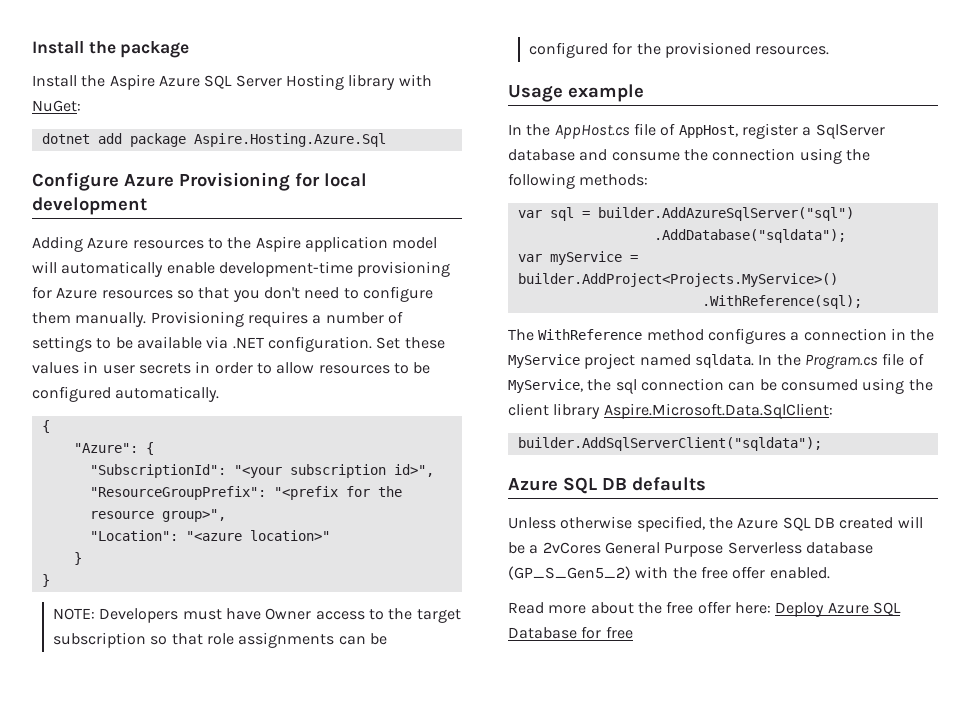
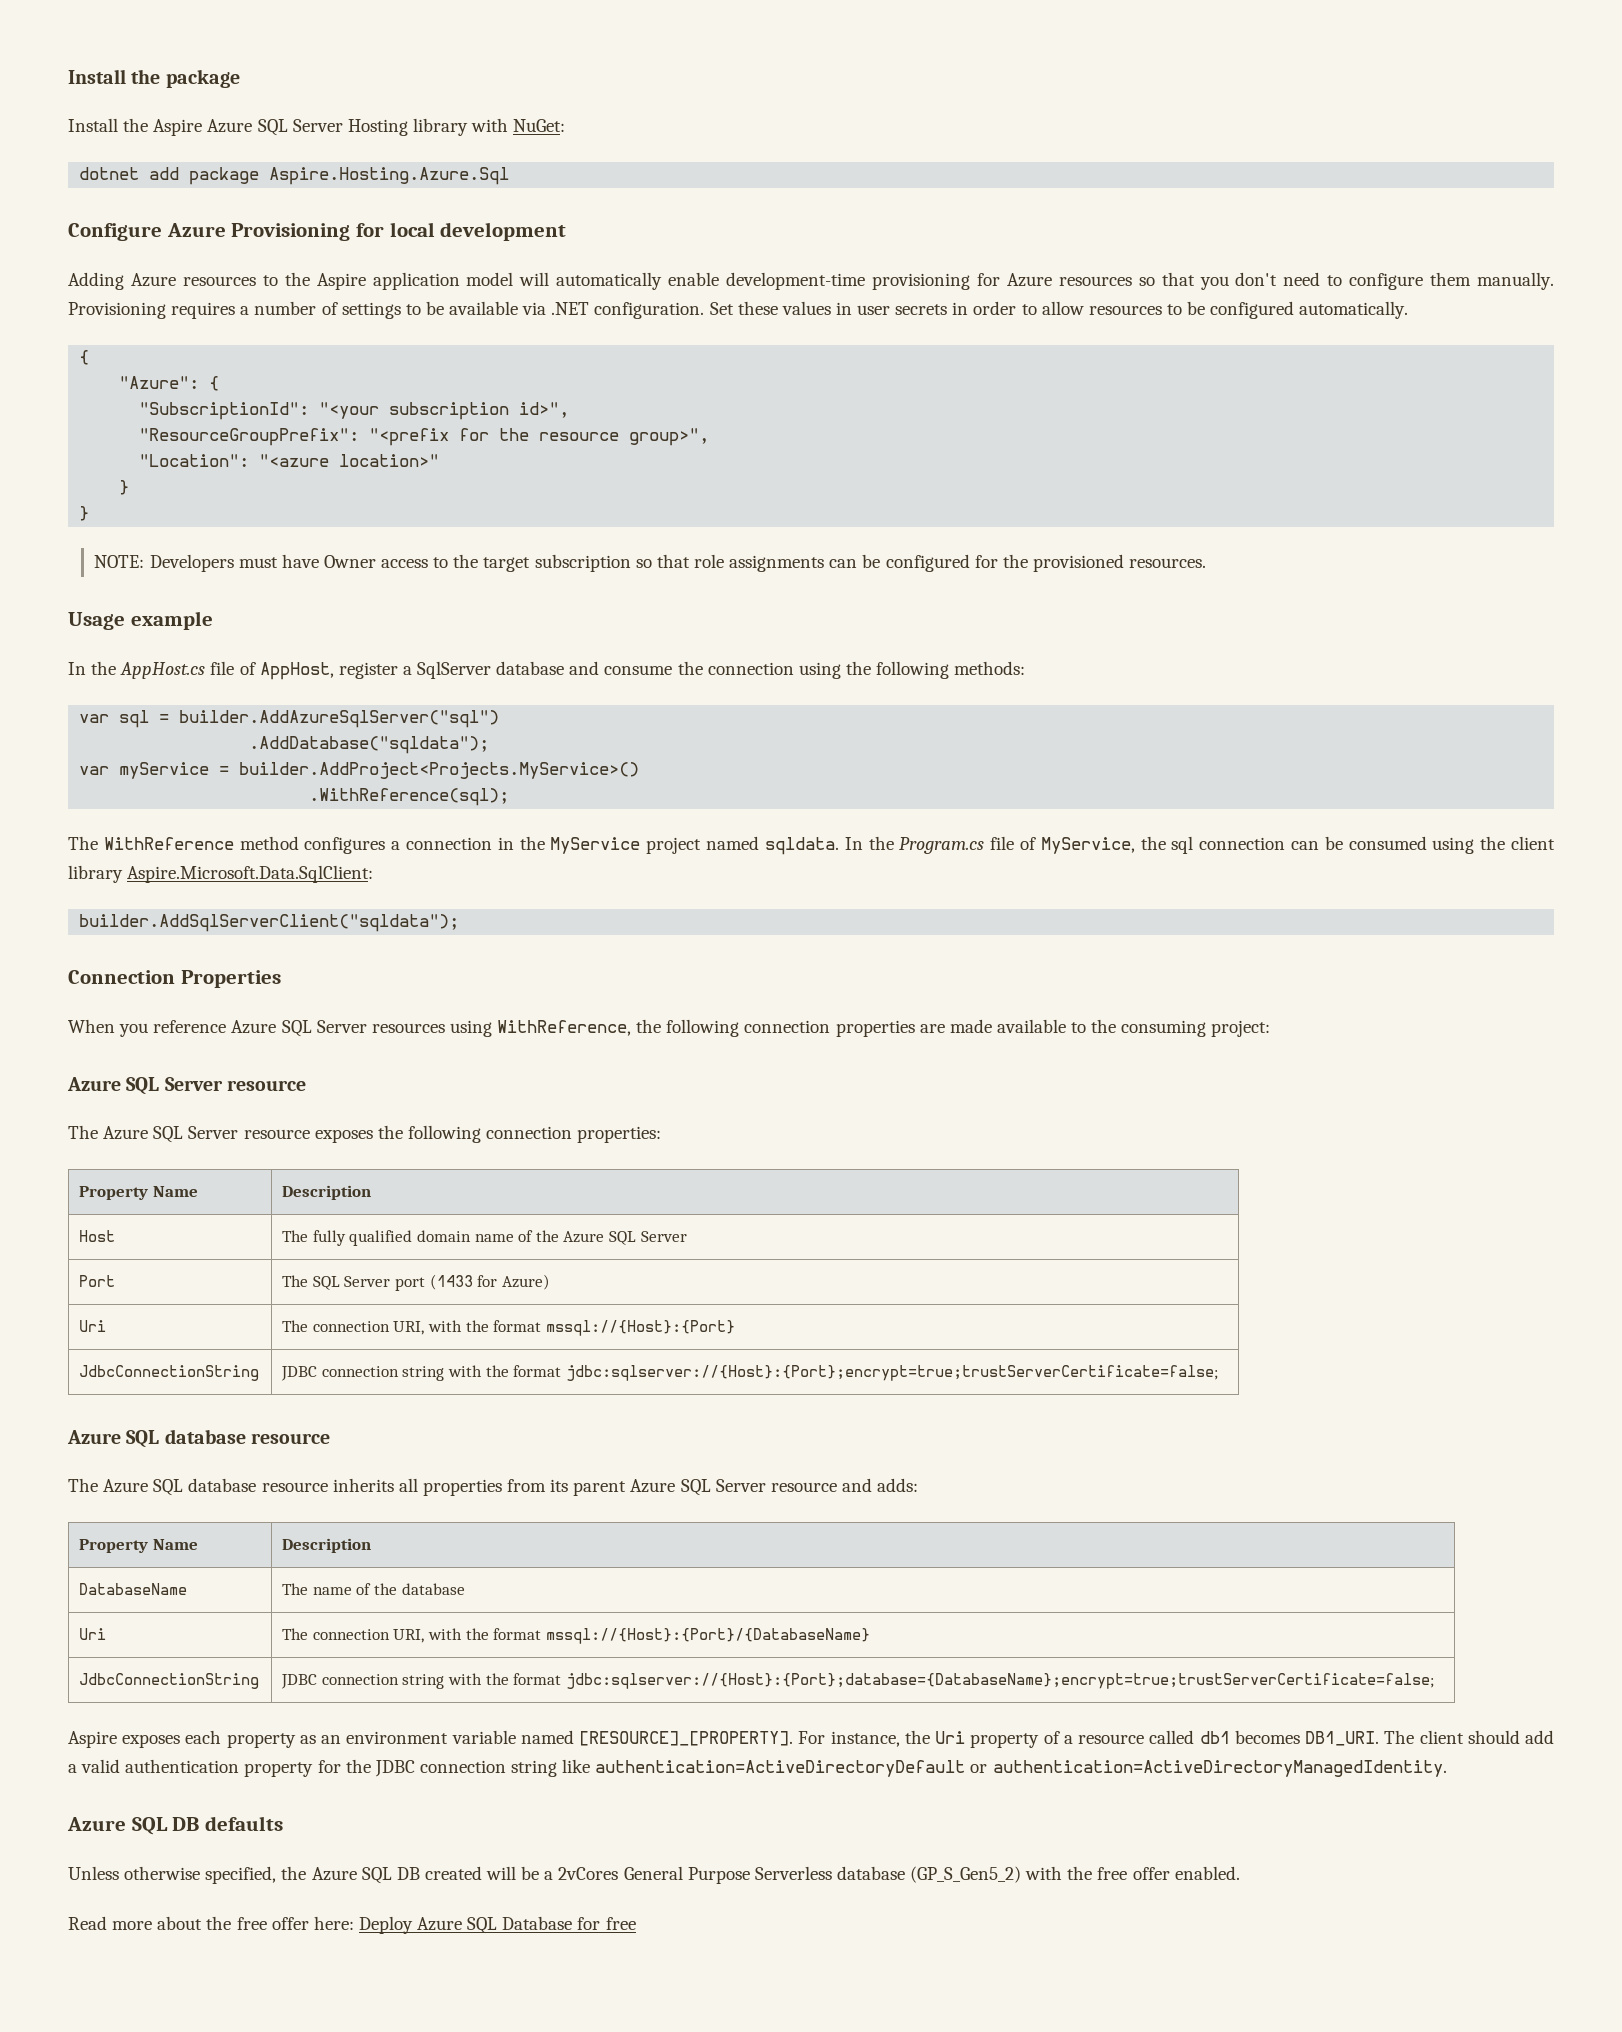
+ Connection Properties
+ When you reference Azure SQL Server resources using WithReference, the following connection properties are made available to the consuming project:
+ Azure SQL Server resource
+ The Azure SQL Server resource exposes the following connection properties:
+ Property Name | Description
+ Host | The fully qualified domain name of the Azure SQL Server
+ Port | The SQL Server port (1433 for Azure)
+ Uri | The connection URI, with the format mssql://{Host}:{Port}
+ JdbcConnectionString | JDBC connection string with the format jdbc:sqlserver://{Host}:{Port};encrypt=true;trustServerCertificate=false;
+ Azure SQL database resource
+ The Azure SQL database resource inherits all properties from its parent Azure SQL Server resource and adds:
+ Property Name | Description
+ DatabaseName | The name of the database
+ Uri | The connection URI, with the format mssql://{Host}:{Port}/{DatabaseName}
+ JdbcConnectionString | JDBC connection string with the format jdbc:sqlserver://{Host}:{Port};database={DatabaseName};encrypt=true;trustServerCertificate=false;
+ Aspire exposes each property as an environment variable named [RESOURCE]_[PROPERTY]. For instance, the Uri property of a resource called db1 becomes DB1_URI. The client should add a valid authentication property for the JDBC connection string like authentication=ActiveDirectoryDefault or authentication=ActiveDirectoryManagedIdentity.

